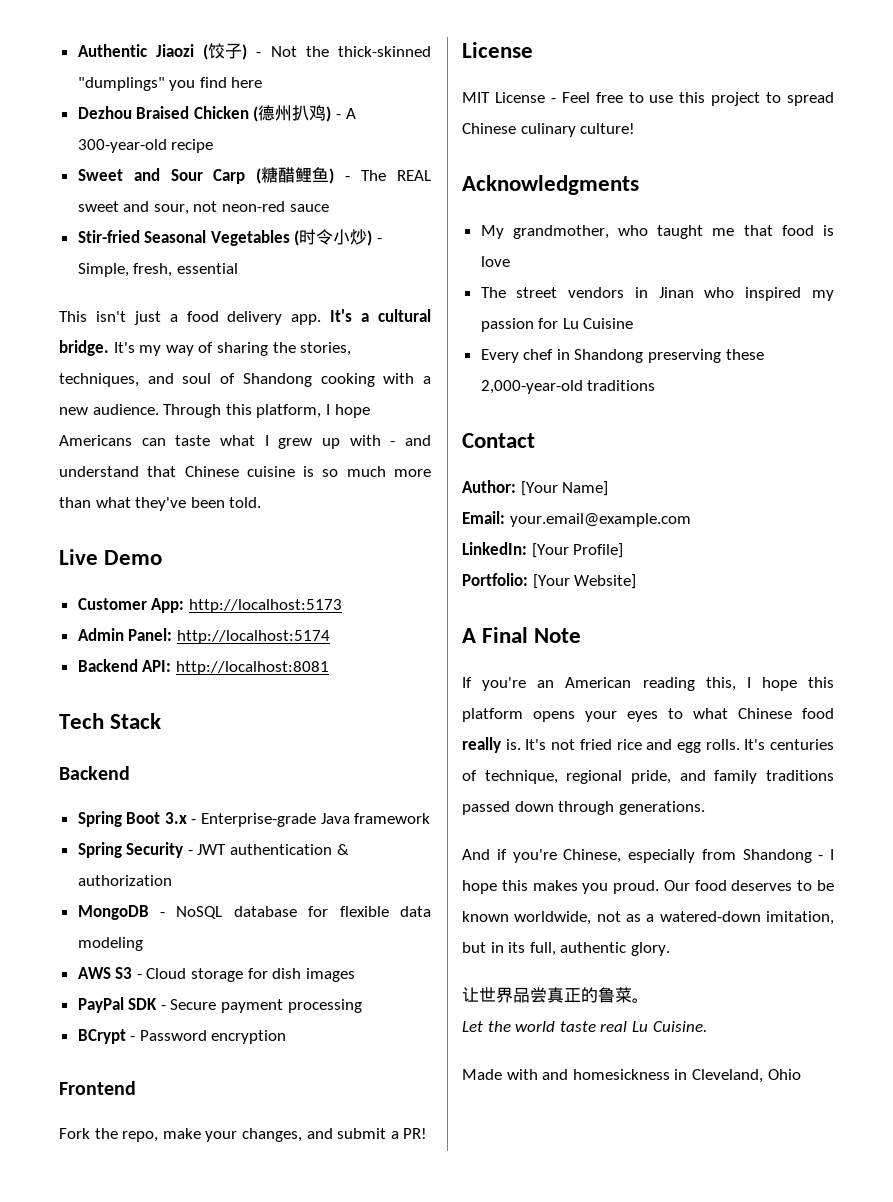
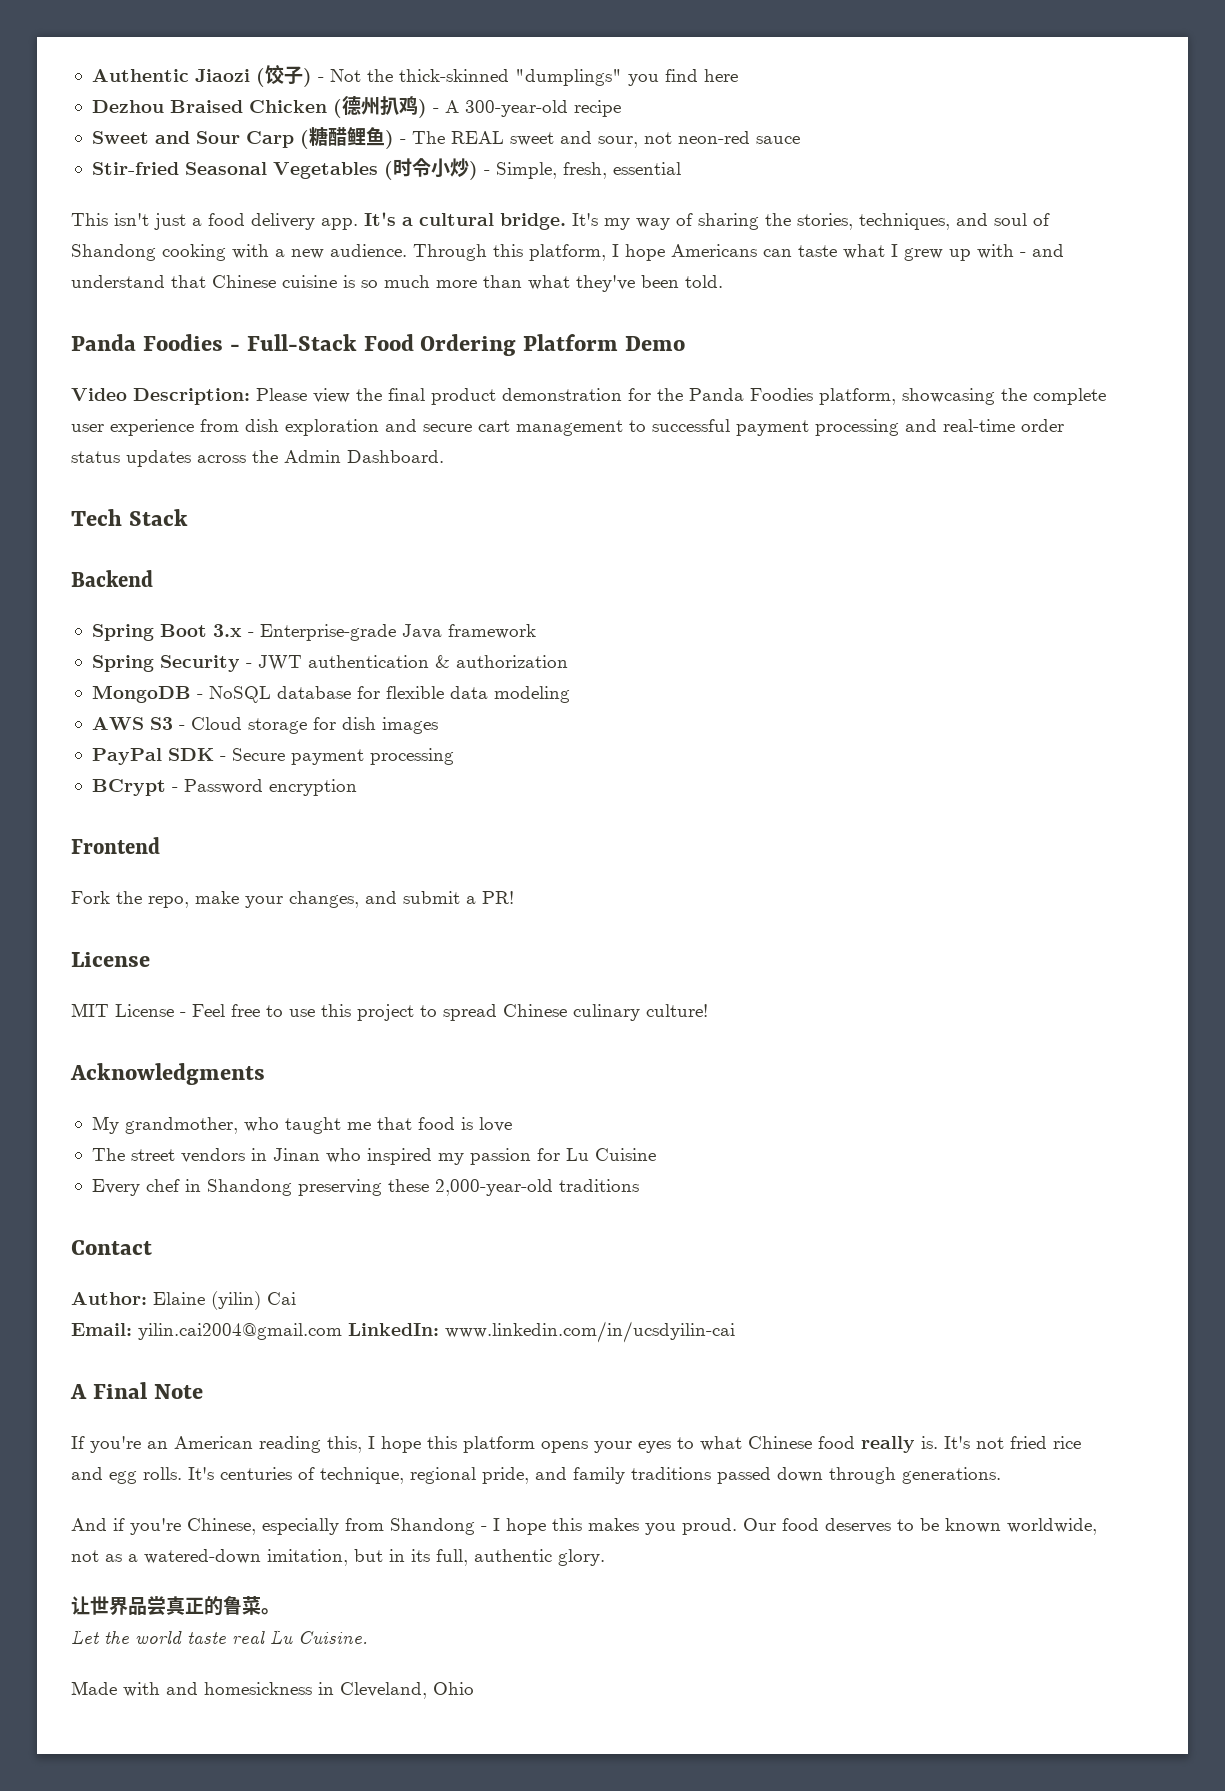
- Live Demo
- Customer App: http://localhost:5173
- Admin Panel: http://localhost:5174
- Backend API: http://localhost:8081
+ Panda Foodies - Full-Stack Food Ordering Platform Demo
+ Video Description: Please view the final product demonstration for the Panda Foodies platform, showcasing the complete user experience from dish exploration and secure cart management to successful payment processing and real-time order status updates across the Admin Dashboard.
- Author: [Your Name]
- Email: your.email@example.com
- LinkedIn: [Your Profile]
- Portfolio: [Your Website]
+ Author: Elaine (yilin) Cai
+ Email: yilin.cai2004@gmail.com LinkedIn: www.linkedin.com/in/ucsdyilin-cai

